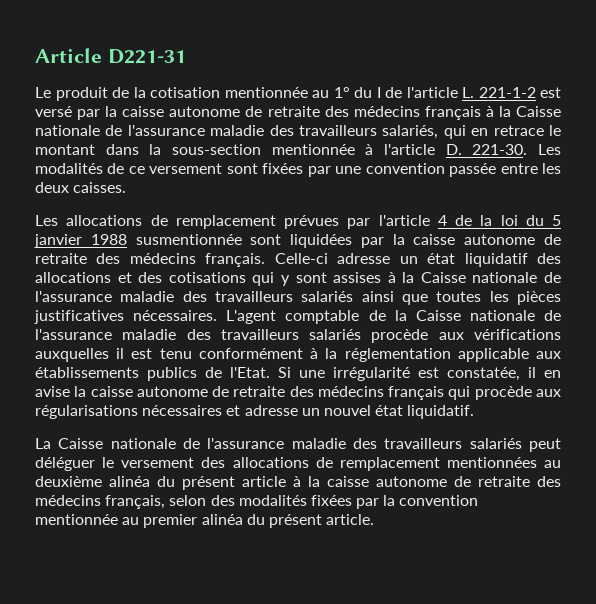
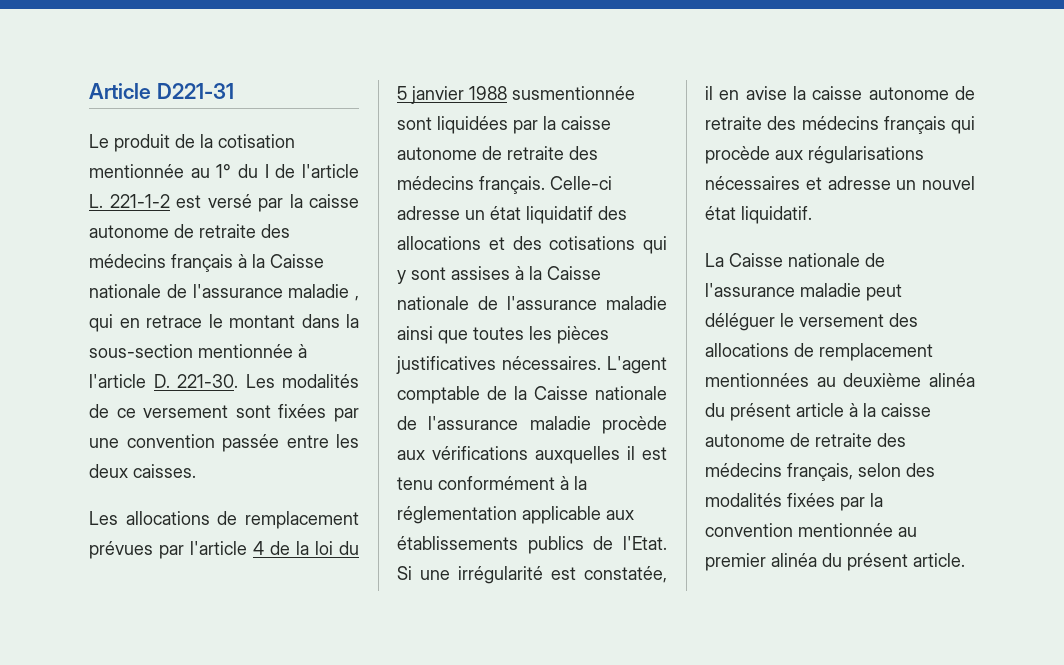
- Le produit de la cotisation mentionnée au 1° du I de l'article L. 221-1-2 est versé par la caisse autonome de retraite des médecins français à la Caisse nationale de l'assurance maladie des travailleurs salariés, qui en retrace le montant dans la sous-section mentionnée à l'article D. 221-30.
+ Le produit de la cotisation mentionnée au 1° du I de l'article L. 221-1-2 est versé par la caisse autonome de retraite des médecins français à la Caisse nationale de l'assurance maladie , qui en retrace le montant dans la sous-section mentionnée à l'article D. 221-30.
- Celle-ci adresse un état liquidatif des allocations et des cotisations qui y sont assises à la Caisse nationale de l'assurance maladie des travailleurs salariés ainsi que toutes les pièces justificatives nécessaires.
+ Celle-ci adresse un état liquidatif des allocations et des cotisations qui y sont assises à la Caisse nationale de l'assurance maladie ainsi que toutes les pièces justificatives nécessaires.
- L'agent comptable de la Caisse nationale de l'assurance maladie des travailleurs salariés procède aux vérifications auxquelles il est tenu conformément à la réglementation applicable aux établissements publics de l'Etat.
+ L'agent comptable de la Caisse nationale de l'assurance maladie procède aux vérifications auxquelles il est tenu conformément à la réglementation applicable aux établissements publics de l'Etat.
- La Caisse nationale de l'assurance maladie des travailleurs salariés peut déléguer le versement des allocations de remplacement mentionnées au deuxième alinéa du présent article à la caisse autonome de retraite des médecins français, selon des modalités fixées par la convention mentionnée au premier alinéa du présent article.
+ La Caisse nationale de l'assurance maladie peut déléguer le versement des allocations de remplacement mentionnées au deuxième alinéa du présent article à la caisse autonome de retraite des médecins français, selon des modalités fixées par la convention mentionnée au premier alinéa du présent article.

